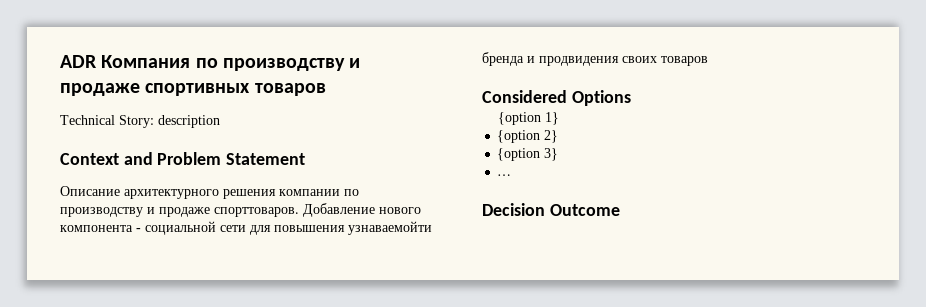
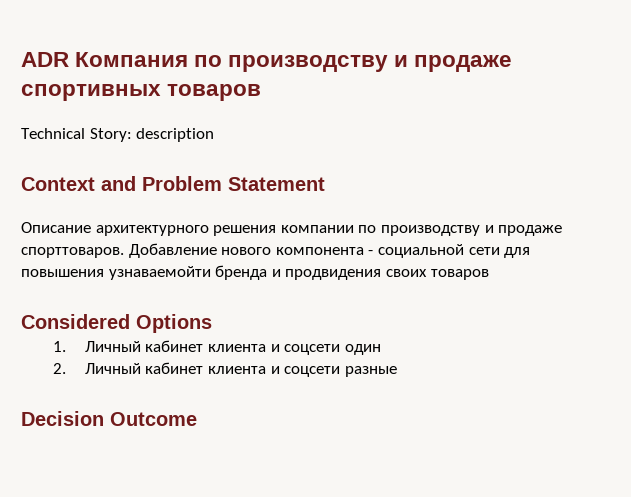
- {option 1}
- {option 2}
- {option 3}
- …
+ 1. Личный кабинет клиента и соцсети один
+ 2. Личный кабинет клиента и соцсети разные

